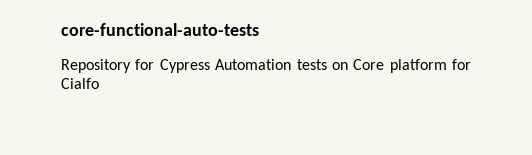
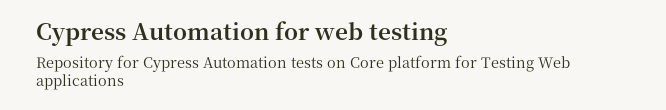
- core-functional-auto-tests
+ Cypress Automation for web testing
- Repository for Cypress Automation tests on Core platform for Cialfo
+ Repository for Cypress Automation tests on Core platform for Testing Web applications

